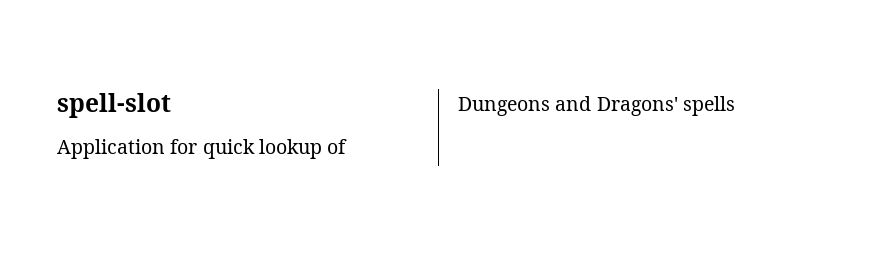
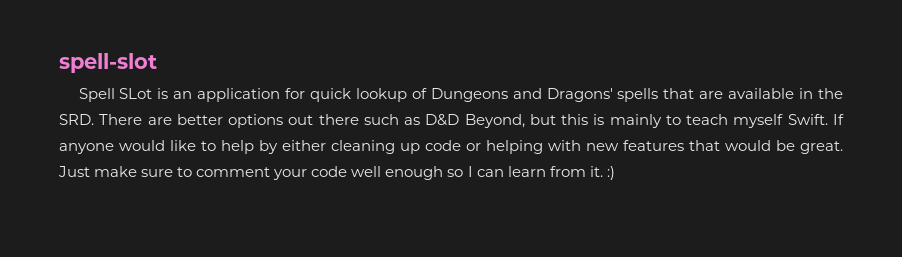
- Application for quick lookup of Dungeons and Dragons' spells
+ Spell SLot is an application for quick lookup of Dungeons and Dragons' spells that are available in the SRD. There are better options out there such as D&D Beyond, but this is mainly to teach myself Swift. If anyone would like to help by either cleaning up code or helping with new features that would be great. Just make sure to comment your code well enough so I can learn from it. :)

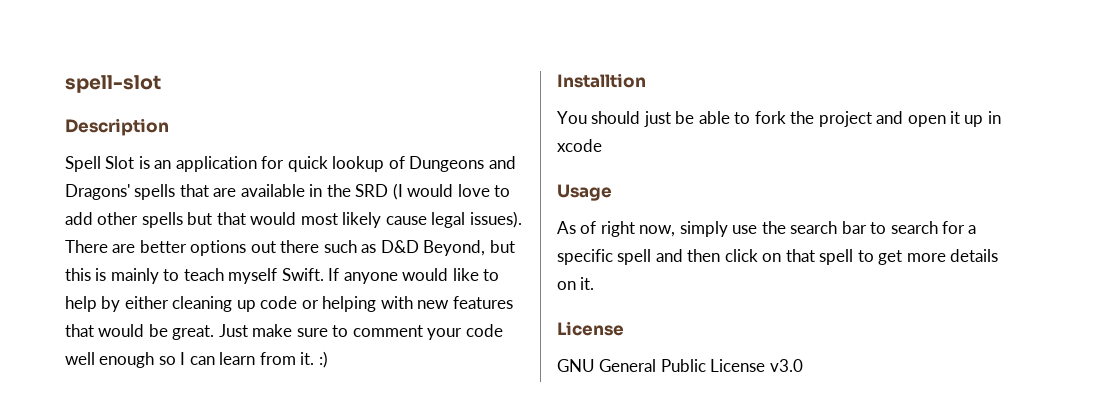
+ Description
- Spell SLot is an application for quick lookup of Dungeons and Dragons' spells that are available in the SRD. There are better options out there such as D&D Beyond, but this is mainly to teach myself Swift.
+ Spell Slot is an application for quick lookup of Dungeons and Dragons' spells that are available in the SRD (I would love to add other spells but that would most likely cause legal issues). There are better options out there such as D&D Beyond, but this is mainly to teach myself Swift.
+ Installtion
+ You should just be able to fork the project and open it up in xcode
+ Usage
+ As of right now, simply use the search bar to search for a specific spell and then click on that spell to get more details on it.
+ License
+ GNU General Public License v3.0

